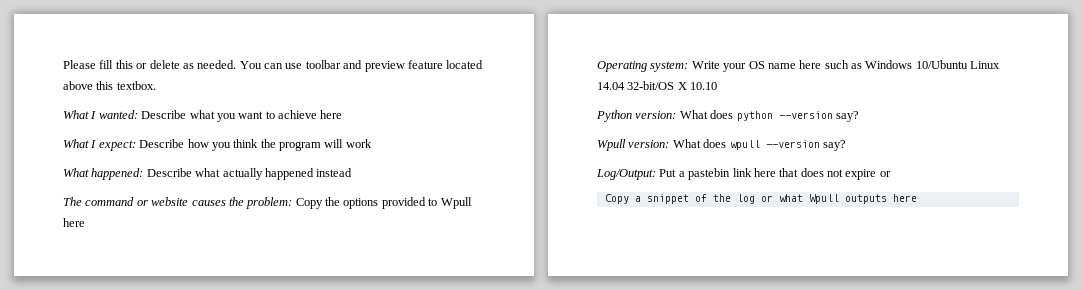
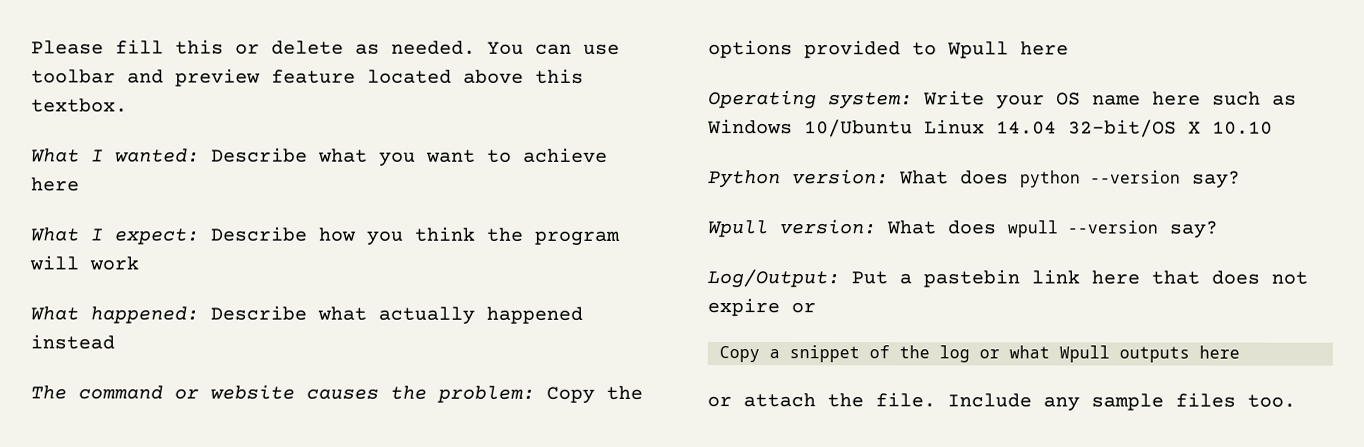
+ or attach the file. Include any sample files too.

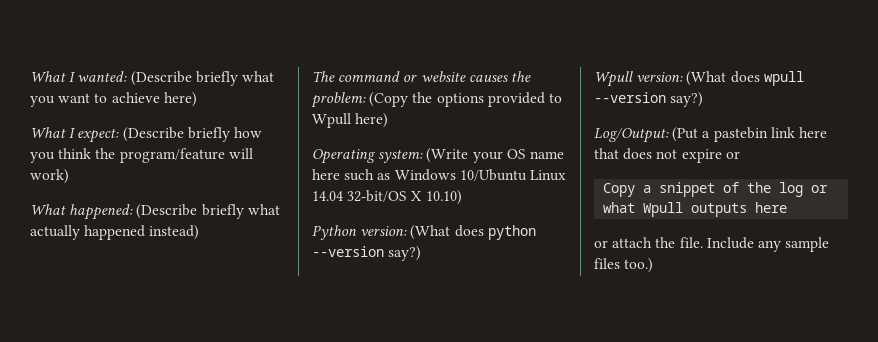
- Please fill this or delete as needed. You can use toolbar and preview feature located above this textbox.
- What I wanted: Describe what you want to achieve here
+ What I wanted: (Describe briefly what you want to achieve here)
- What I expect: Describe how you think the program will work
+ What I expect: (Describe briefly how you think the program/feature will work)
- What happened: Describe what actually happened instead
+ What happened: (Describe briefly what actually happened instead)
- The command or website causes the problem: Copy the options provided to Wpull here
+ The command or website causes the problem: (Copy the options provided to Wpull here)
- Operating system: Write your OS name here such as Windows 10/Ubuntu Linux 14.04 32-bit/OS X 10.10
+ Operating system: (Write your OS name here such as Windows 10/Ubuntu Linux 14.04 32-bit/OS X 10.10)
- Python version: What does python --version say?
+ Python version: (What does python --version say?)
- Wpull version: What does wpull --version say?
+ Wpull version: (What does wpull --version say?)
- Log/Output: Put a pastebin link here that does not expire or
+ Log/Output: (Put a pastebin link here that does not expire or
- Include any sample files too.
+ Include any sample files too.)

